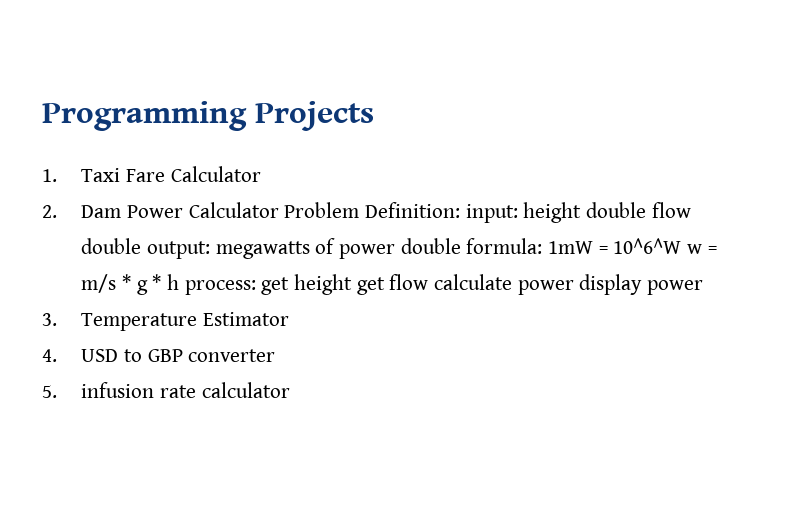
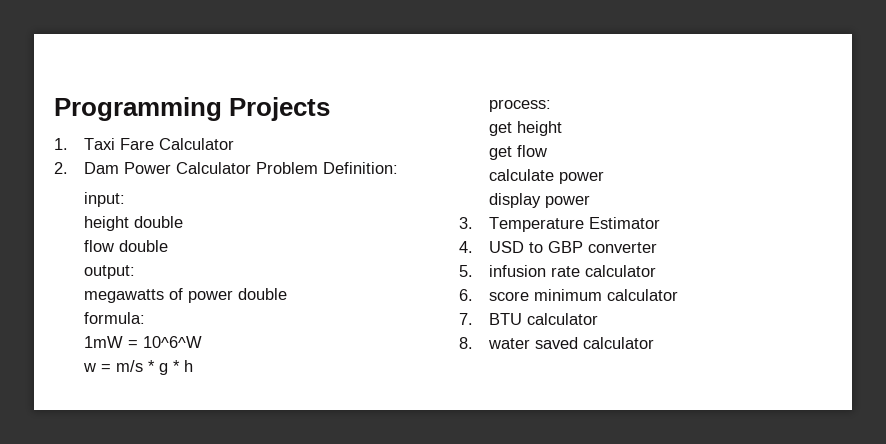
- 2. Dam Power Calculator Problem Definition: input: height double flow double output: megawatts of power double formula: 1mW = 10^6^W w = m/s * g * h process: get height get flow calculate power display power
+ 2. Dam Power Calculator Problem Definition:
+ input:
+ height double
+ flow double
+ output:
+ megawatts of power double
+ formula:
+ 1mW = 10^6^W
+ w = m/s * g * h
+ process:
+ get height
+ get flow
+ calculate power
+ display power
+ 6. score minimum calculator
+ 7. BTU calculator
+ 8. water saved calculator

